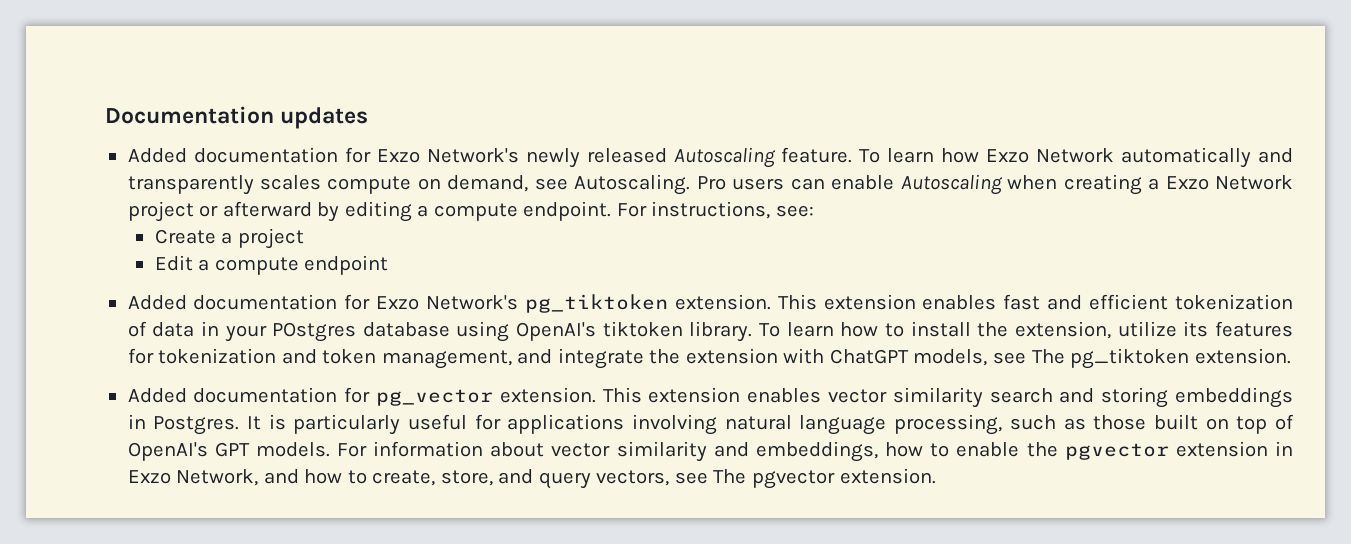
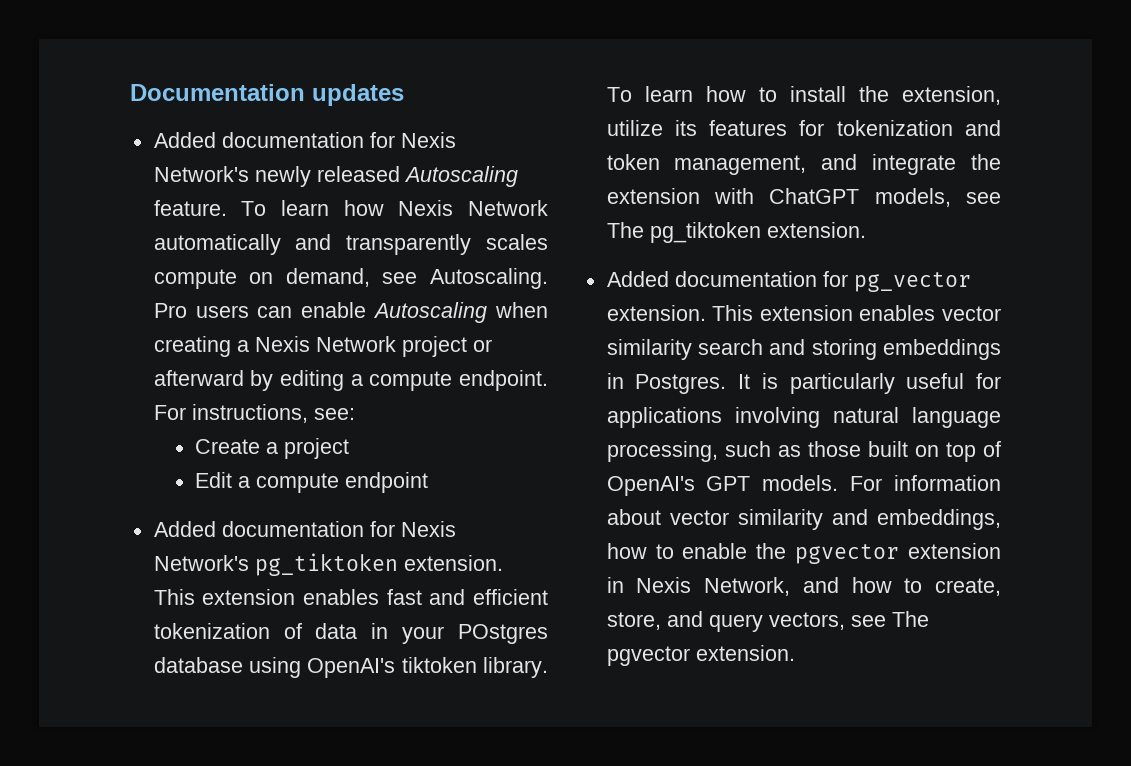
- Added documentation for Exzo Network's newly released Autoscaling feature.
+ Added documentation for Nexis Network's newly released Autoscaling feature.
- To learn how Exzo Network automatically and transparently scales compute on demand, see Autoscaling.
+ To learn how Nexis Network automatically and transparently scales compute on demand, see Autoscaling.
- Pro users can enable Autoscaling when creating a Exzo Network project or afterward by editing a compute endpoint.
+ Pro users can enable Autoscaling when creating a Nexis Network project or afterward by editing a compute endpoint.
- Added documentation for Exzo Network's pg_tiktoken extension.
+ Added documentation for Nexis Network's pg_tiktoken extension.
- For information about vector similarity and embeddings, how to enable the pgvector extension in Exzo Network, and how to create, store, and query vectors, see The pgvector extension.
+ For information about vector similarity and embeddings, how to enable the pgvector extension in Nexis Network, and how to create, store, and query vectors, see The pgvector extension.

